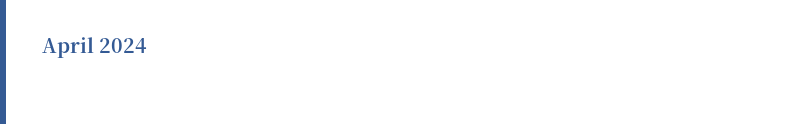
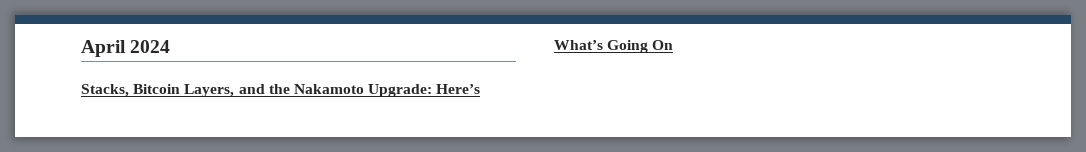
+ Stacks, Bitcoin Layers, and the Nakamoto Upgrade: Here’s What’s Going On

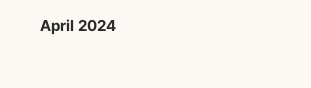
- Stacks, Bitcoin Layers, and the Nakamoto Upgrade: Here’s What’s Going On

